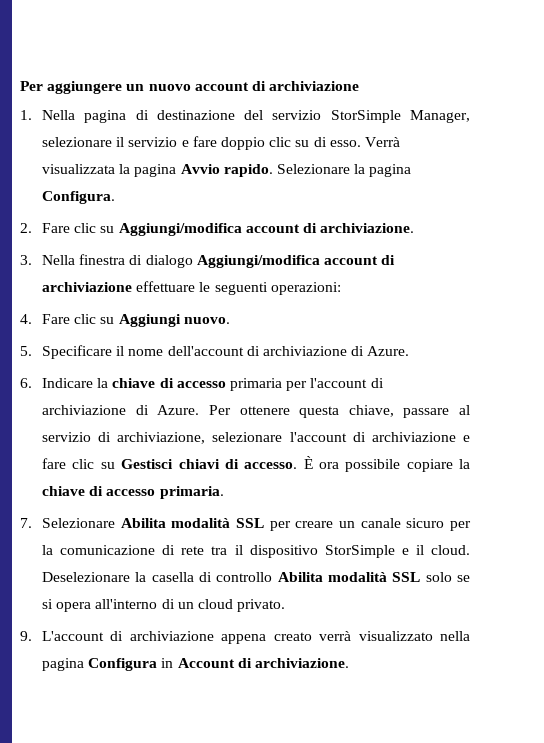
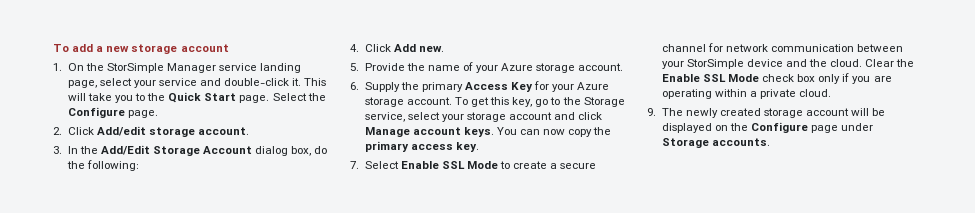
- Per aggiungere un nuovo account di archiviazione
+ To add a new storage account
- 1. Nella pagina di destinazione del servizio StorSimple Manager, selezionare il servizio e fare doppio clic su di esso. Verrà visualizzata la pagina Avvio rapido. Selezionare la pagina Configura.
- 2. Fare clic su Aggiungi/modifica account di archiviazione.
- 3. Nella finestra di dialogo Aggiungi/modifica account di archiviazione effettuare le seguenti operazioni:
- 4. Fare clic su Aggiungi nuovo.
- 5. Specificare il nome dell'account di archiviazione di Azure.
- 6. Indicare la chiave di accesso primaria per l'account di archiviazione di Azure. Per ottenere questa chiave, passare al servizio di archiviazione, selezionare l'account di archiviazione e fare clic su Gestisci chiavi di accesso. È ora possibile copiare la chiave di accesso primaria.
- 7. Selezionare Abilita modalità SSL per creare un canale sicuro per la comunicazione di rete tra il dispositivo StorSimple e il cloud. Deselezionare la casella di controllo Abilita modalità SSL solo se si opera all'interno di un cloud privato.
- 9. L'account di archiviazione appena creato verrà visualizzato nella pagina Configura in Account di archiviazione.
+ 1. On the StorSimple Manager service landing page, select your service and double-click it. This will take you to the Quick Start page. Select the Configure page.
+ 2. Click Add/edit storage account.
+ 3. In the Add/Edit Storage Account dialog box, do the following:
+ 4. Click Add new.
+ 5. Provide the name of your Azure storage account.
+ 6. Supply the primary Access Key for your Azure storage account. To get this key, go to the Storage service, select your storage account and click Manage account keys. You can now copy the primary access key.
+ 7. Select Enable SSL Mode to create a secure channel for network communication between your StorSimple device and the cloud. Clear the Enable SSL Mode check box only if you are operating within a private cloud.
+ 9. The newly created storage account will be displayed on the Configure page under Storage accounts.

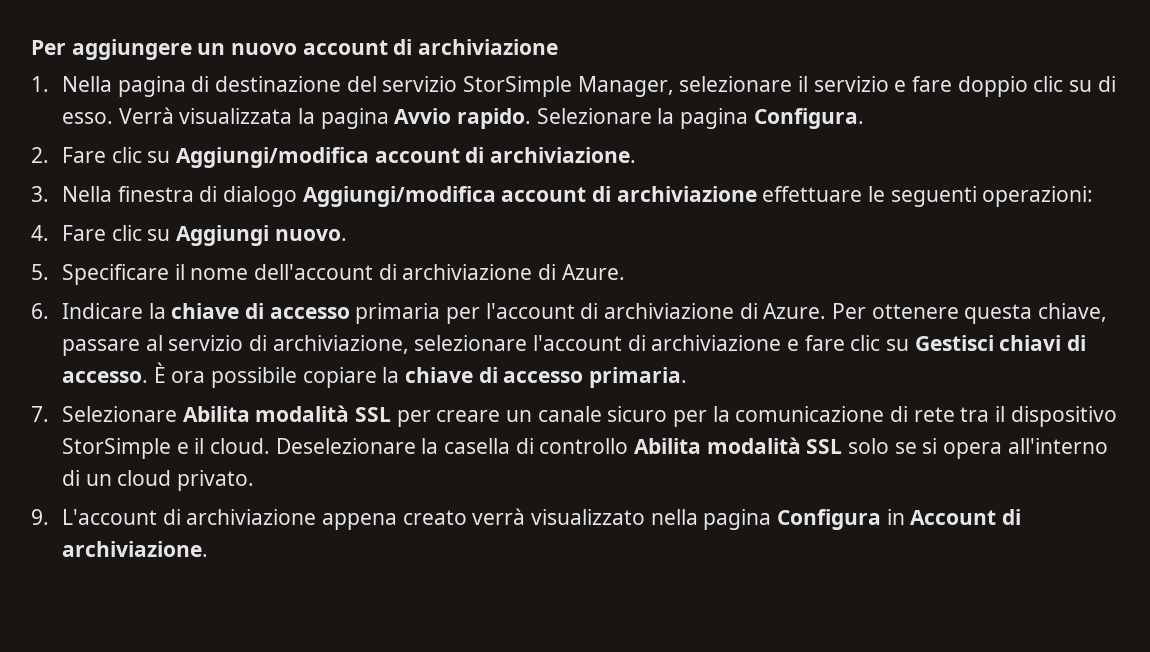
- To add a new storage account
+ Per aggiungere un nuovo account di archiviazione
- 1. On the StorSimple Manager service landing page, select your service and double-click it. This will take you to the Quick Start page. Select the Configure page.
- 2. Click Add/edit storage account.
- 3. In the Add/Edit Storage Account dialog box, do the following:
- 4. Click Add new.
- 5. Provide the name of your Azure storage account.
- 6. Supply the primary Access Key for your Azure storage account. To get this key, go to the Storage service, select your storage account and click Manage account keys. You can now copy the primary access key.
- 7. Select Enable SSL Mode to create a secure channel for network communication between your StorSimple device and the cloud. Clear the Enable SSL Mode check box only if you are operating within a private cloud.
- 9. The newly created storage account will be displayed on the Configure page under Storage accounts.
+ 1. Nella pagina di destinazione del servizio StorSimple Manager, selezionare il servizio e fare doppio clic su di esso. Verrà visualizzata la pagina Avvio rapido. Selezionare la pagina Configura.
+ 2. Fare clic su Aggiungi/modifica account di archiviazione.
+ 3. Nella finestra di dialogo Aggiungi/modifica account di archiviazione effettuare le seguenti operazioni:
+ 4. Fare clic su Aggiungi nuovo.
+ 5. Specificare il nome dell'account di archiviazione di Azure.
+ 6. Indicare la chiave di accesso primaria per l'account di archiviazione di Azure. Per ottenere questa chiave, passare al servizio di archiviazione, selezionare l'account di archiviazione e fare clic su Gestisci chiavi di accesso. È ora possibile copiare la chiave di accesso primaria.
+ 7. Selezionare Abilita modalità SSL per creare un canale sicuro per la comunicazione di rete tra il dispositivo StorSimple e il cloud. Deselezionare la casella di controllo Abilita modalità SSL solo se si opera all'interno di un cloud privato.
+ 9. L'account di archiviazione appena creato verrà visualizzato nella pagina Configura in Account di archiviazione.

